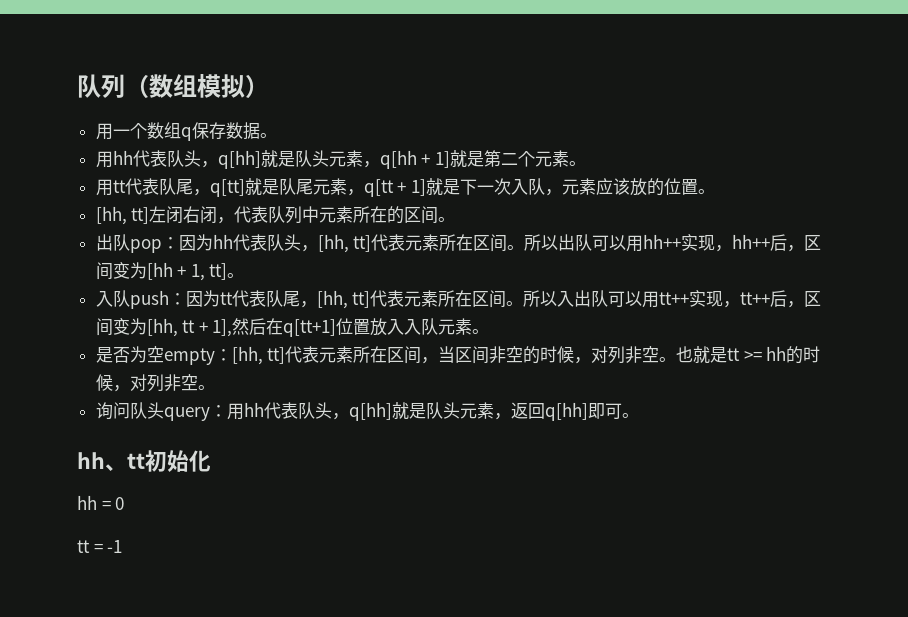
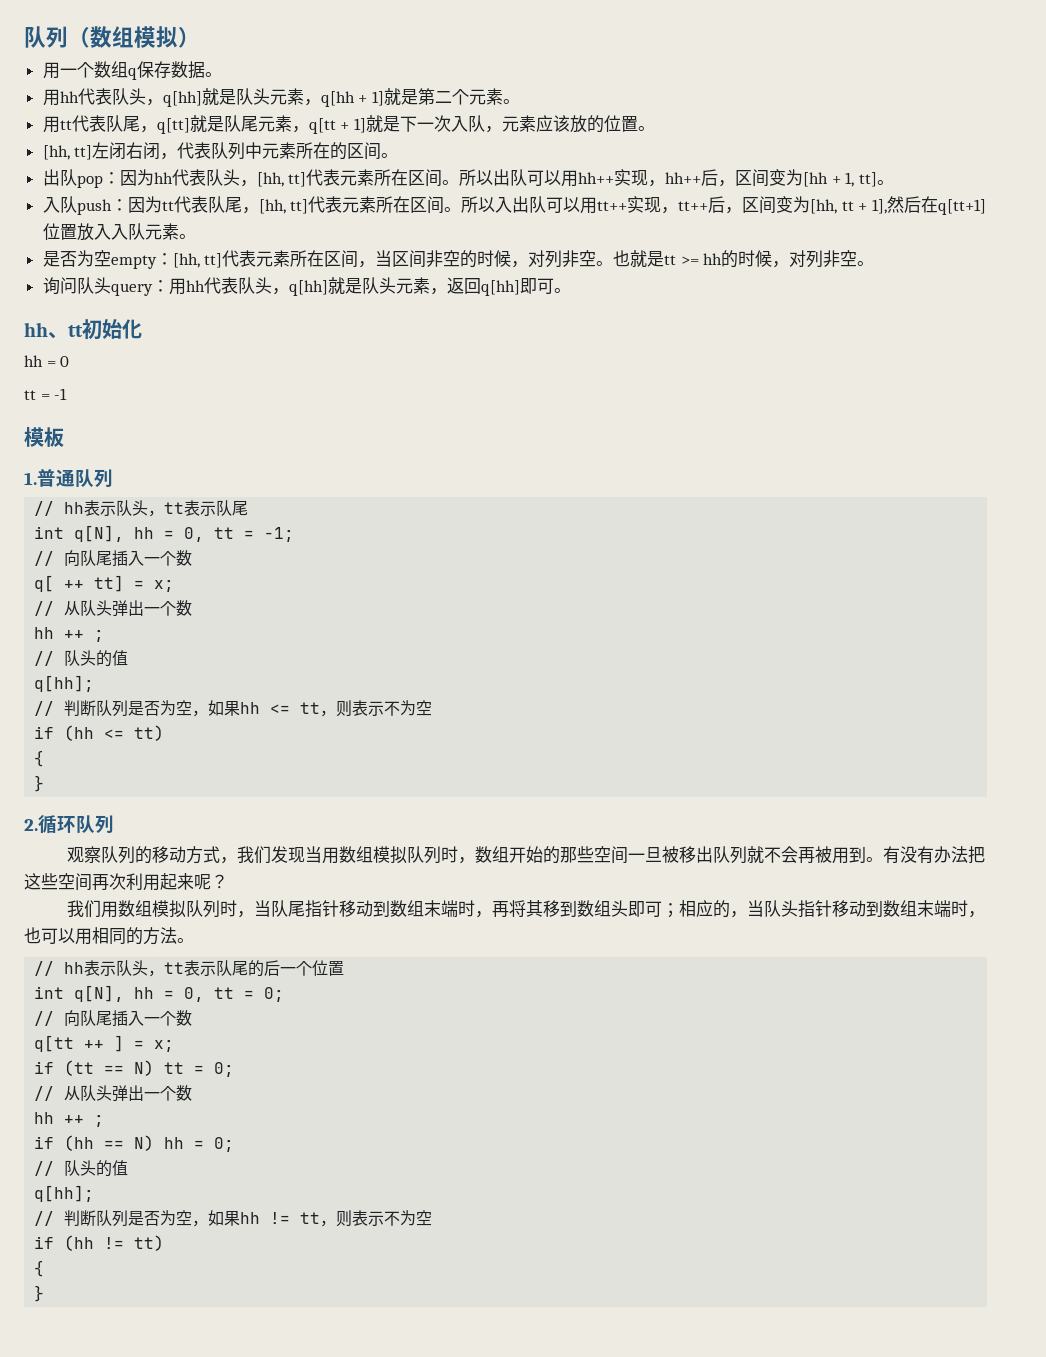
+ 模板
+ 1.普通队列
+ // hh表示队头，tt表示队尾
+ int q[N], hh = 0, tt = -1;
+ // 向队尾插入一个数
+ q[ ++ tt] = x;
+ // 从队头弹出一个数
+ hh ++ ;
+ // 队头的值
+ q[hh];
+ // 判断队列是否为空，如果hh <= tt，则表示不为空
+ if (hh <= tt)
+ {
+ }
+ 2.循环队列
+ 观察队列的移动方式，我们发现当用数组模拟队列时，数组开始的那些空间一旦被移出队列就不会再被用到。有没有办法把这些空间再次利用起来呢？
+ 我们用数组模拟队列时，当队尾指针移动到数组末端时，再将其移到数组头即可；相应的，当队头指针移动到数组末端时，也可以用相同的方法。
+ // hh表示队头，tt表示队尾的后一个位置
+ int q[N], hh = 0, tt = 0;
+ // 向队尾插入一个数
+ q[tt ++ ] = x;
+ if (tt == N) tt = 0;
+ // 从队头弹出一个数
+ hh ++ ;
+ if (hh == N) hh = 0;
+ // 队头的值
+ q[hh];
+ // 判断队列是否为空，如果hh != tt，则表示不为空
+ if (hh != tt)
+ {
+ }

